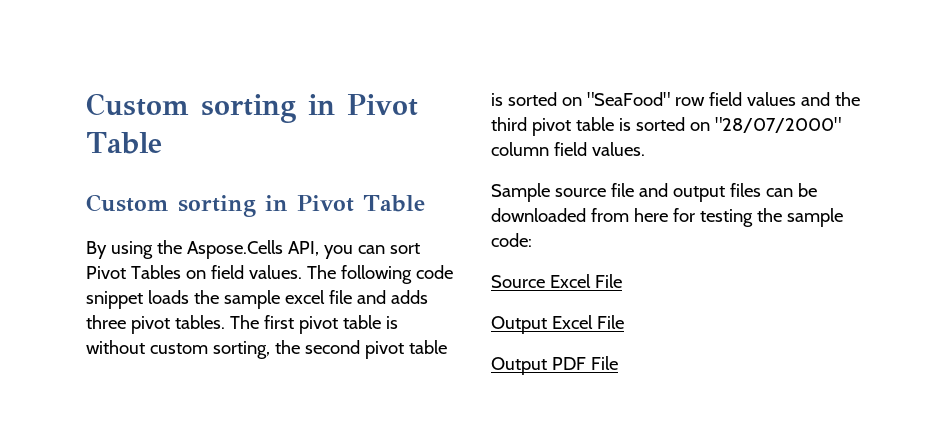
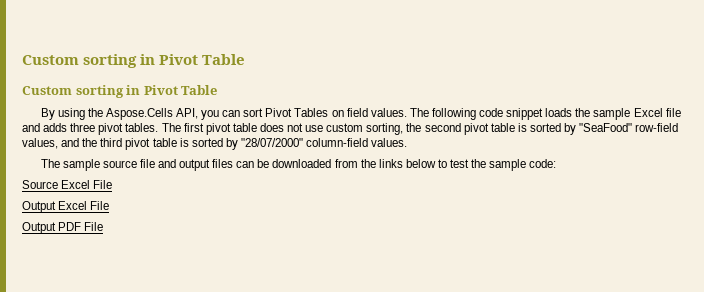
- The following code snippet loads the sample excel file and adds three pivot tables.
+ The following code snippet loads the sample Excel file and adds three pivot tables.
- The first pivot table is without custom sorting, the second pivot table is sorted on "SeaFood" row field values and the third pivot table is sorted on "28/07/2000" column field values.
+ The first pivot table does not use custom sorting, the second pivot table is sorted by "SeaFood" row‑field values, and the third pivot table is sorted by "28/07/2000" column‑field values.
- Sample source file and output files can be downloaded from here for testing the sample code:
+ The sample source file and output files can be downloaded from the links below to test the sample code:

